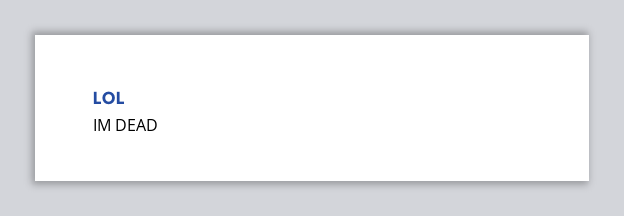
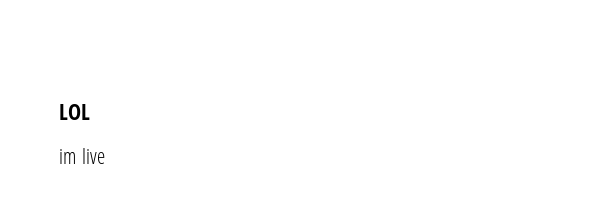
- IM DEAD
+ im live

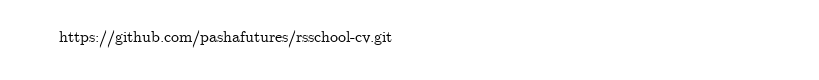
- LOL
- im live
+ https://github.com/pashafutures/rsschool-cv.git

